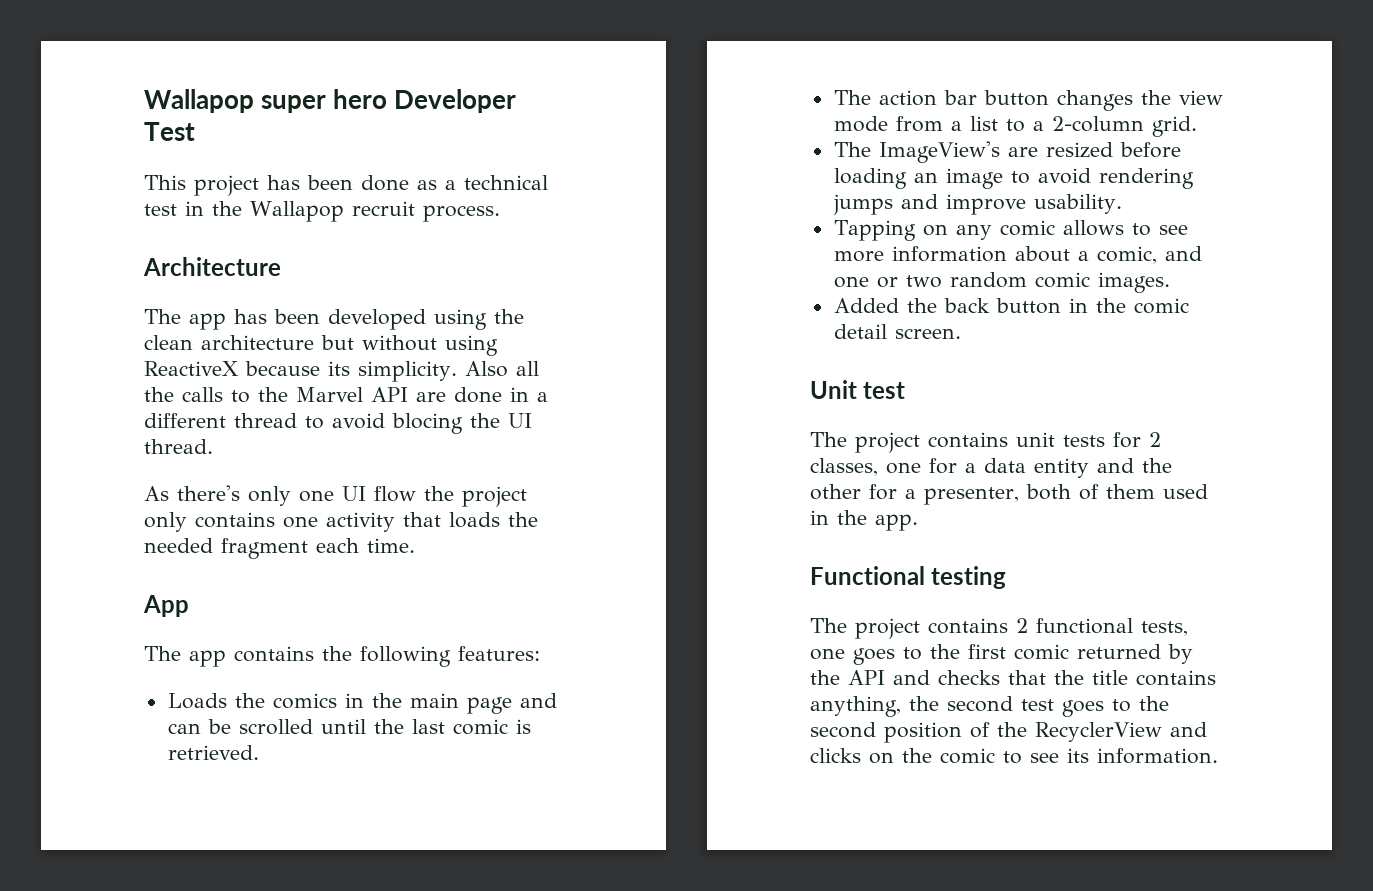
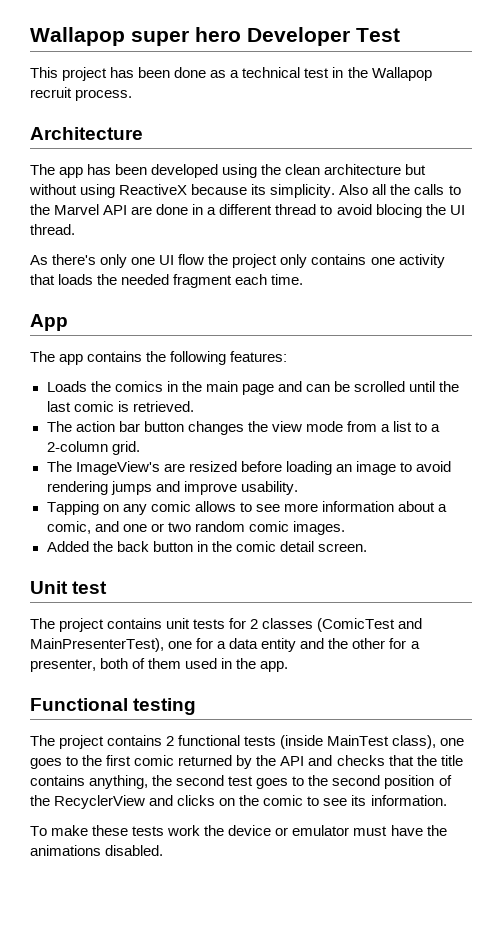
- The project contains unit tests for 2 classes, one for a data entity and the other for a presenter, both of them used in the app.
+ The project contains unit tests for 2 classes (ComicTest and MainPresenterTest), one for a data entity and the other for a presenter, both of them used in the app.
- The project contains 2 functional tests, one goes to the first comic returned by the API and checks that the title contains anything, the second test goes to the second position of the RecyclerView and clicks on the comic to see its information.
+ The project contains 2 functional tests (inside MainTest class), one goes to the first comic returned by the API and checks that the title contains anything, the second test goes to the second position of the RecyclerView and clicks on the comic to see its information.
+ To make these tests work the device or emulator must have the animations disabled.

